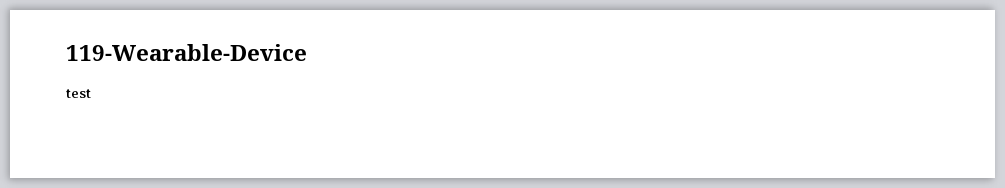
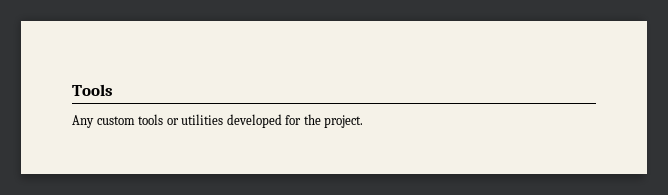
- 119-Wearable-Device
- test
+ Tools
+ Any custom tools or utilities developed for the project.

